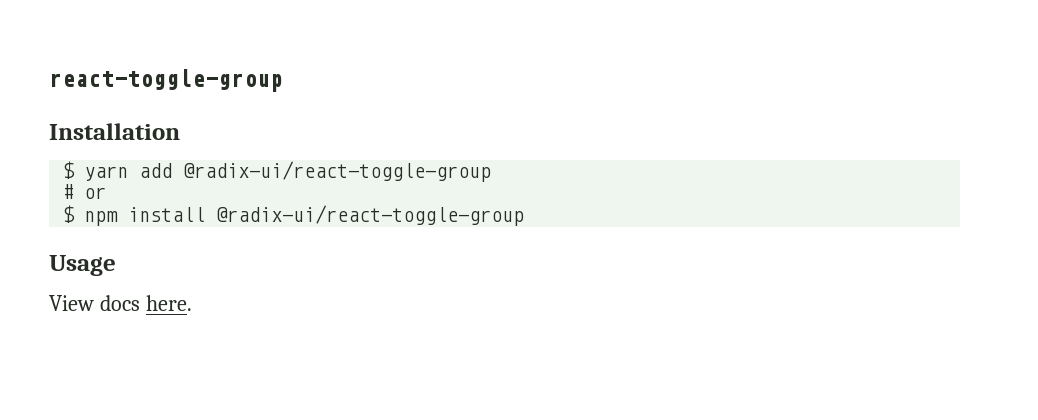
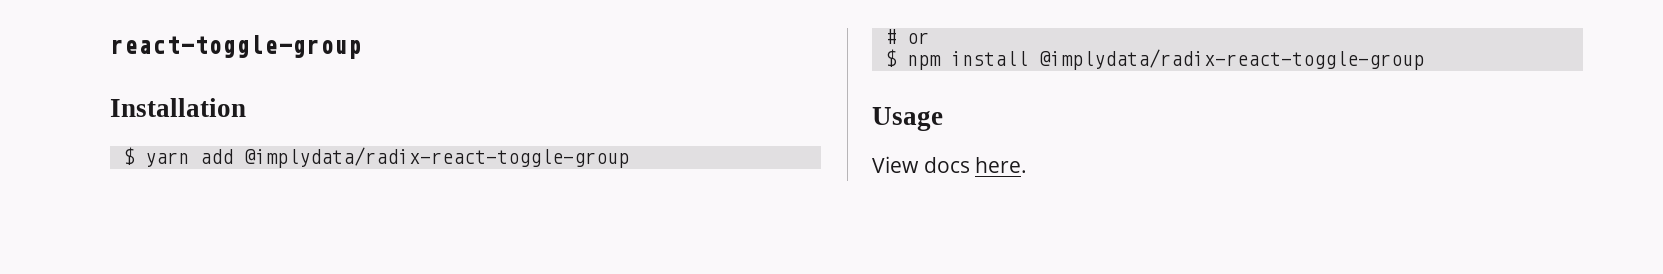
- $ yarn add @radix-ui/react-toggle-group
+ $ yarn add @implydata/radix-react-toggle-group
- $ npm install @radix-ui/react-toggle-group
+ $ npm install @implydata/radix-react-toggle-group

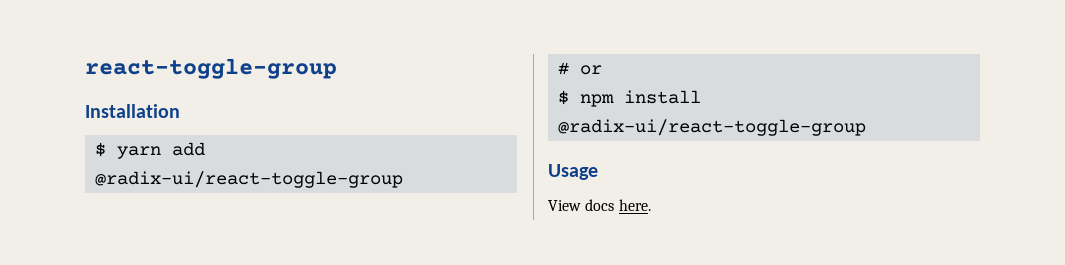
- $ yarn add @implydata/radix-react-toggle-group
+ $ yarn add @radix-ui/react-toggle-group
- $ npm install @implydata/radix-react-toggle-group
+ $ npm install @radix-ui/react-toggle-group

